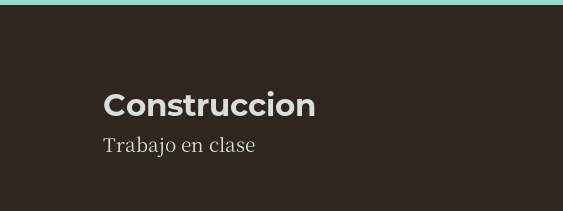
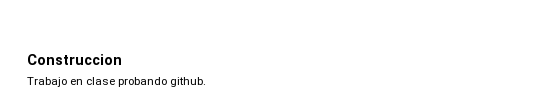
- Trabajo en clase
+ Trabajo en clase probando github.

